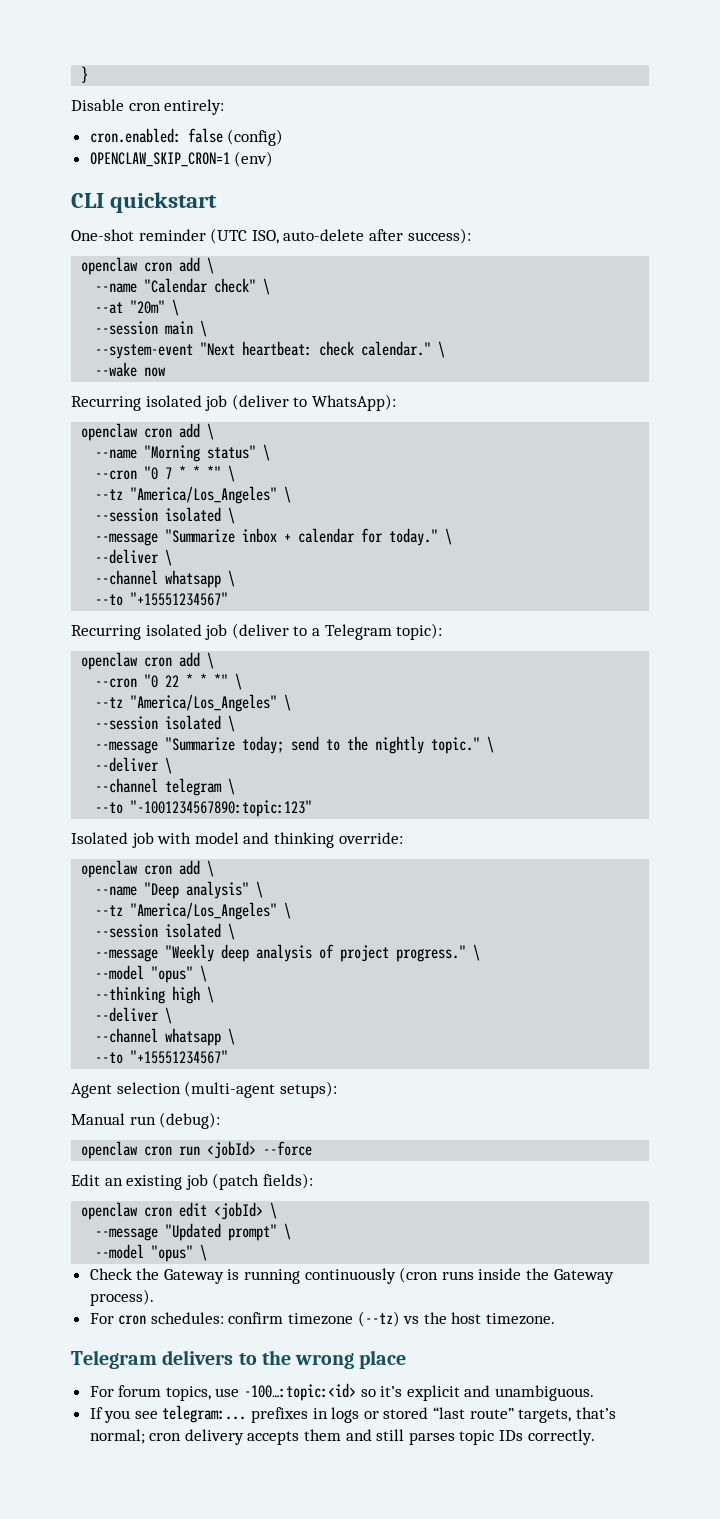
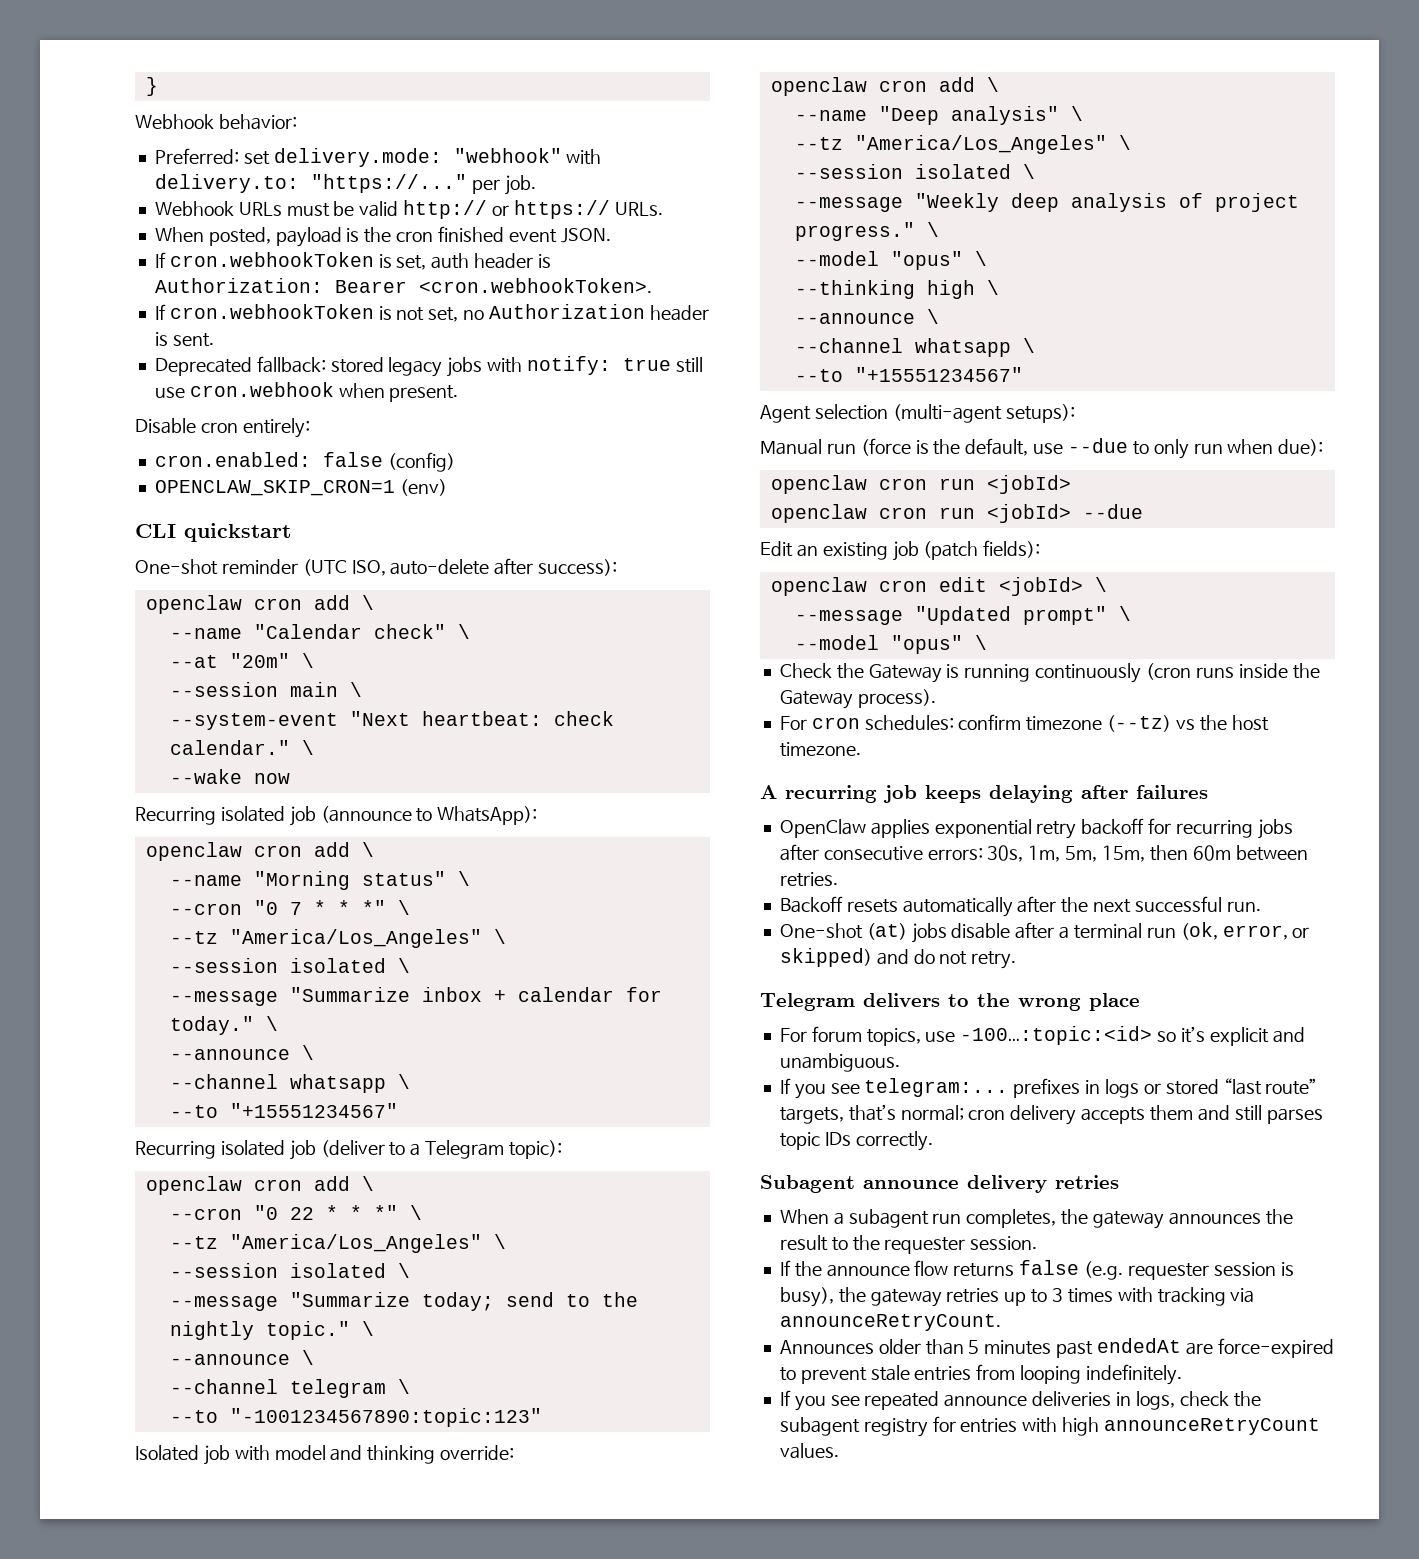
+ Webhook behavior:
+ Preferred: set delivery.mode: "webhook" with delivery.to: "https://..." per job.
+ Webhook URLs must be valid http:// or https:// URLs.
+ When posted, payload is the cron finished event JSON.
+ If cron.webhookToken is set, auth header is Authorization: Bearer <cron.webhookToken>.
+ If cron.webhookToken is not set, no Authorization header is sent.
+ Deprecated fallback: stored legacy jobs with notify: true still use cron.webhook when present.
- Recurring isolated job (deliver to WhatsApp):
+ Recurring isolated job (announce to WhatsApp):
  --message "Summarize inbox + calendar for today." \
- --deliver \
+ --announce \
  --message "Summarize today; send to the nightly topic." \
- --deliver \
+ --announce \
  --thinking high \
- --deliver \
+ --announce \
- Manual run (debug):
- openclaw cron run <jobId> --force
+ Manual run (force is the default, use --due to only run when due):
+ openclaw cron run <jobId>
+ openclaw cron run <jobId> --due
+ A recurring job keeps delaying after failures
+ OpenClaw applies exponential retry backoff for recurring jobs after consecutive errors: 30s, 1m, 5m, 15m, then 60m between retries.
+ Backoff resets automatically after the next successful run.
+ One-shot (at) jobs disable after a terminal run (ok, error, or skipped) and do not retry.
+ Subagent announce delivery retries
+ When a subagent run completes, the gateway announces the result to the requester session.
+ If the announce flow returns false (e.g. requester session is busy), the gateway retries up to 3 times with tracking via announceRetryCount.
+ Announces older than 5 minutes past endedAt are force-expired to prevent stale entries from looping indefinitely.
+ If you see repeated announce deliveries in logs, check the subagent registry for entries with high announceRetryCount values.

